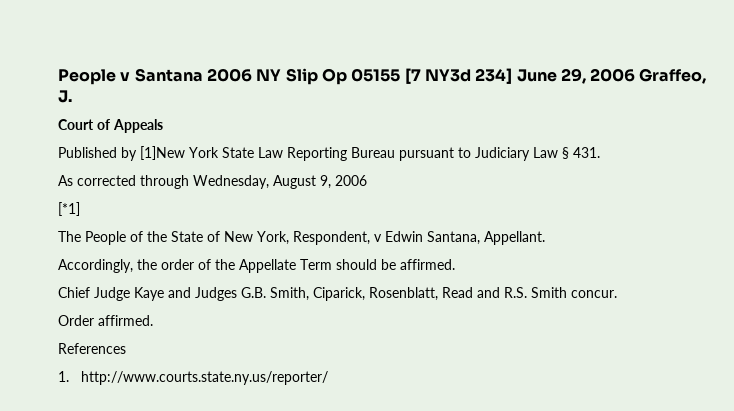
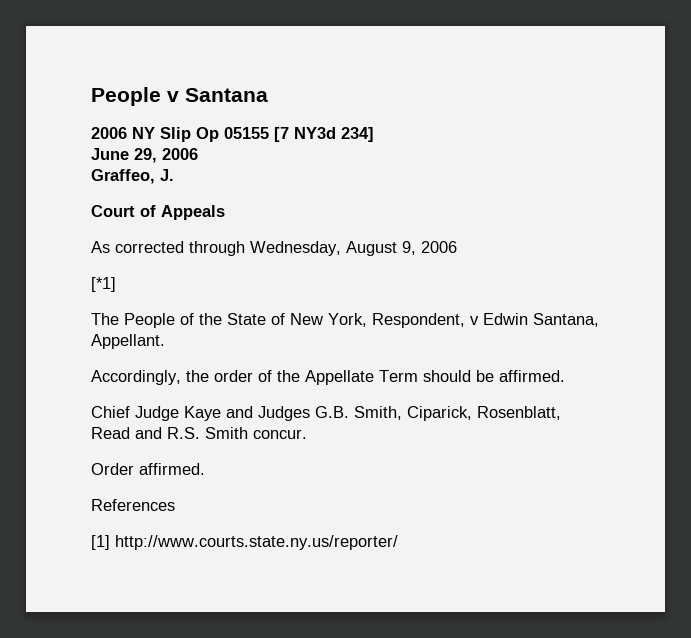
- People v Santana 2006 NY Slip Op 05155 [7 NY3d 234] June 29, 2006 Graffeo, J.
+ People v Santana
+ 2006 NY Slip Op 05155 [7 NY3d 234]
+ June 29, 2006
+ Graffeo, J.
- Published by [1]New York State Law Reporting Bureau pursuant to Judiciary Law § 431.
- 1. http://www.courts.state.ny.us/reporter/
+ [1] http://www.courts.state.ny.us/reporter/

